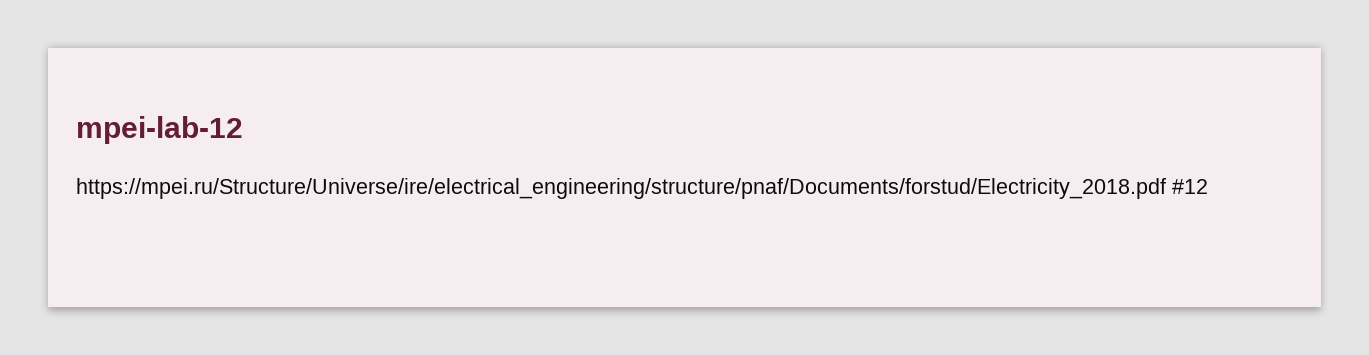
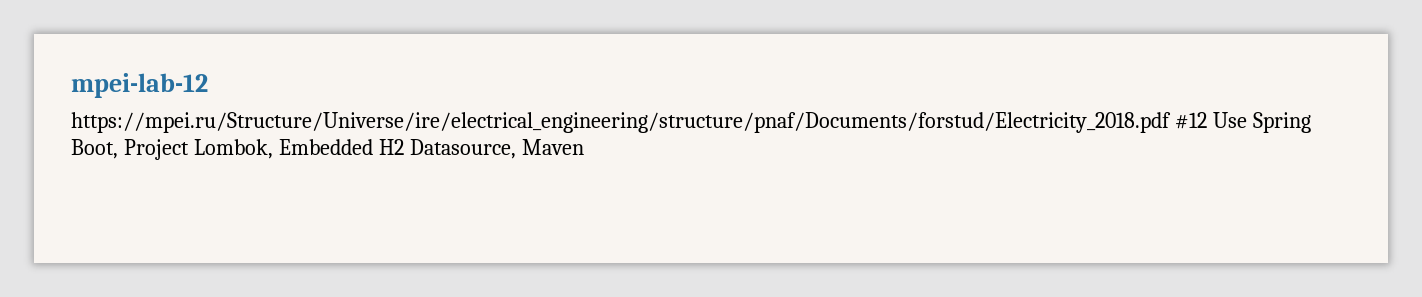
- https://mpei.ru/Structure/Universe/ire/electrical_engineering/structure/pnaf/Documents/forstud/Electricity_2018.pdf #12
+ https://mpei.ru/Structure/Universe/ire/electrical_engineering/structure/pnaf/Documents/forstud/Electricity_2018.pdf #12 Use Spring Boot, Project Lombok, Embedded H2 Datasource, Maven

